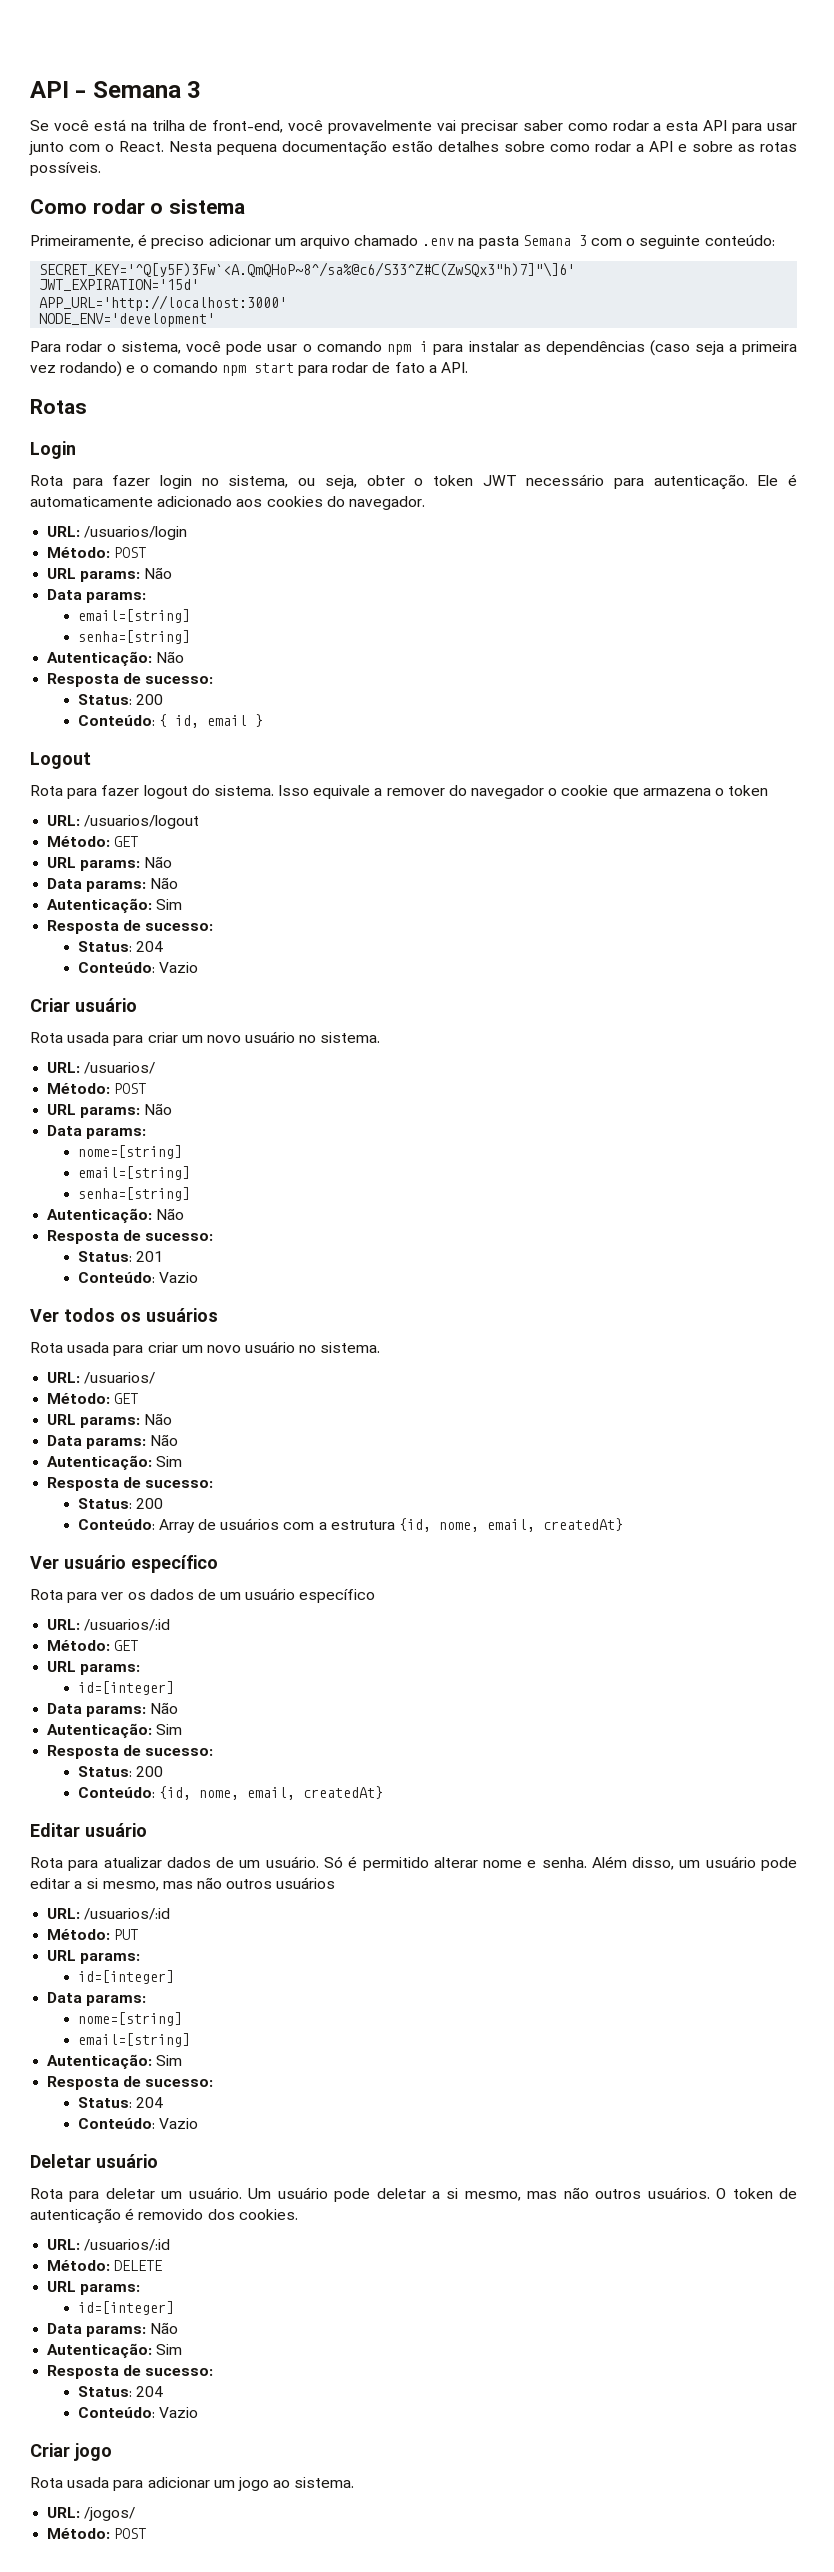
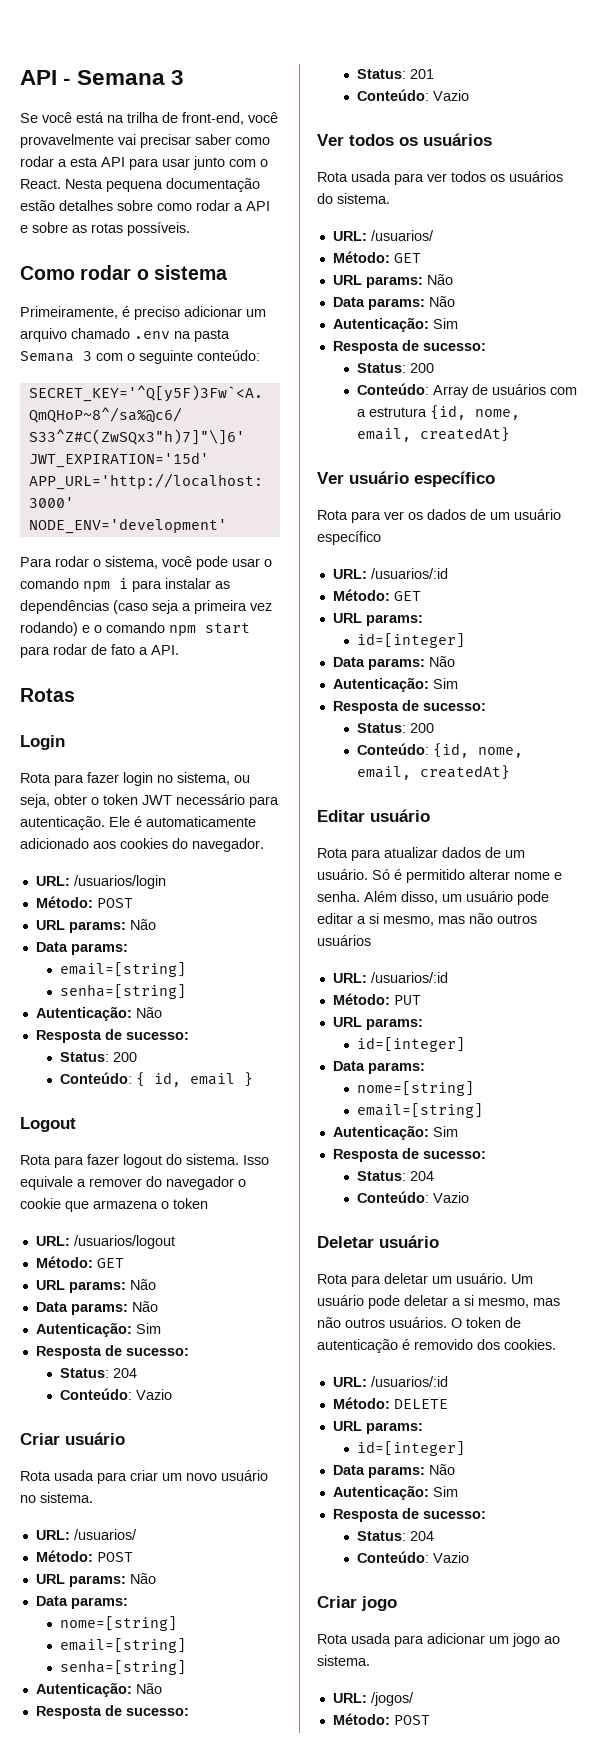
  Ver todos os usuários
- Rota usada para criar um novo usuário no sistema.
+ Rota usada para ver todos os usuários do sistema.

